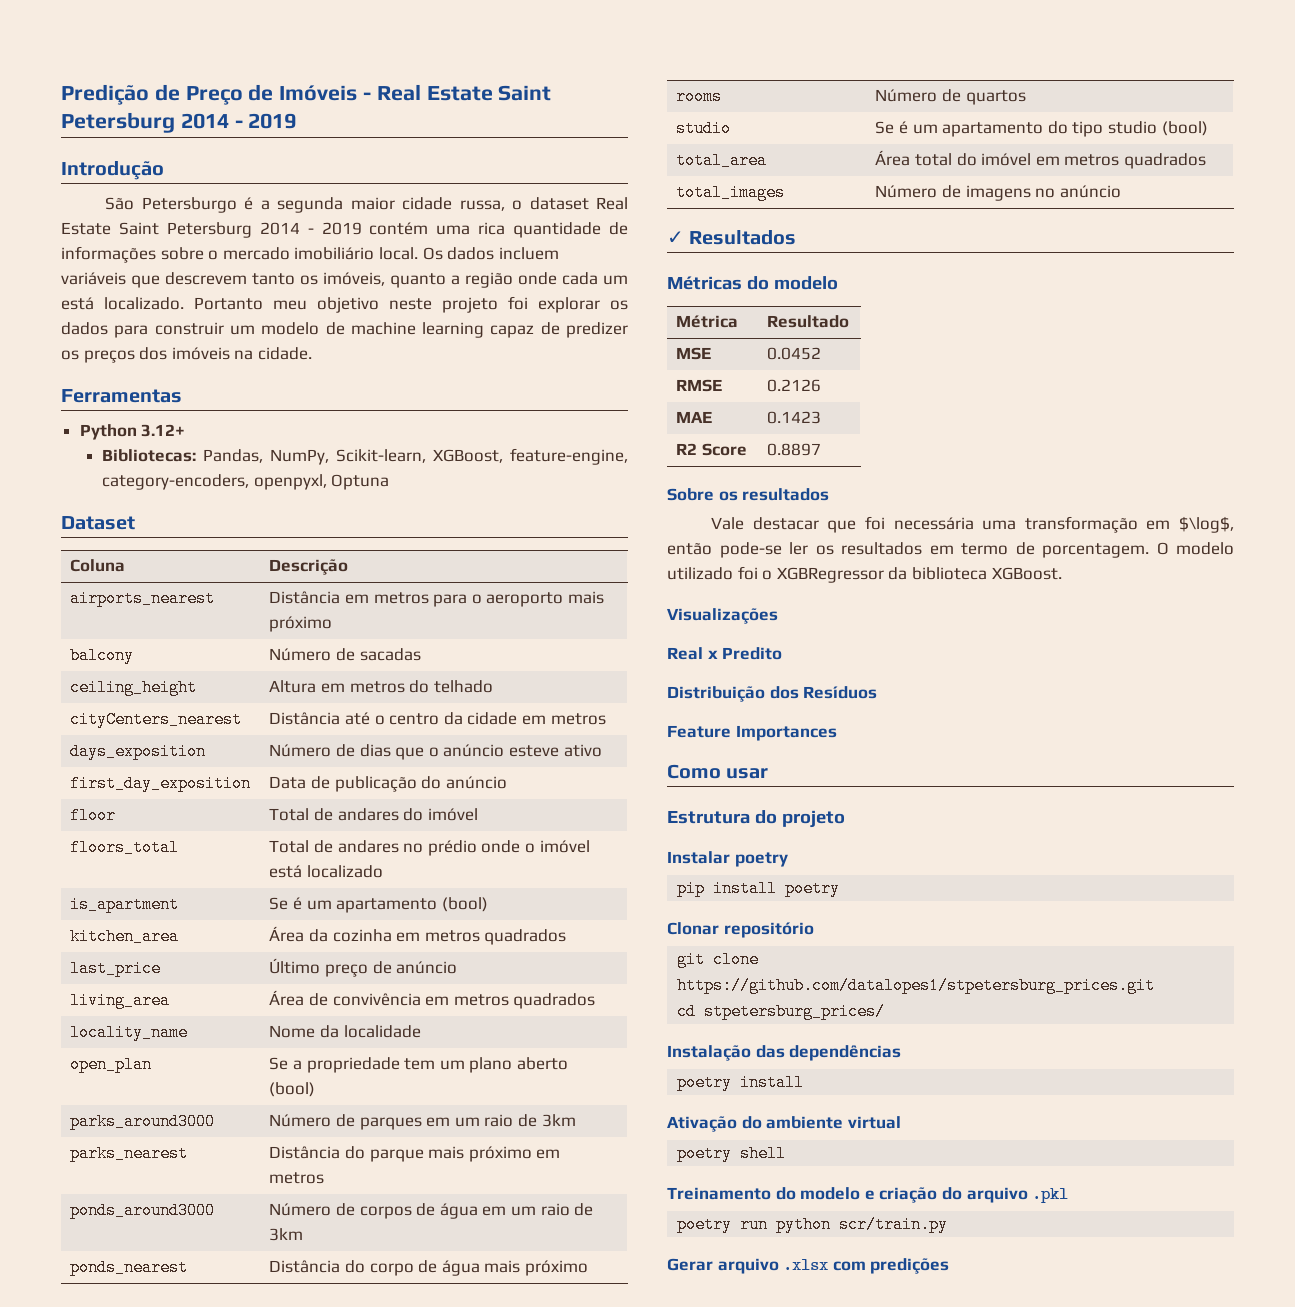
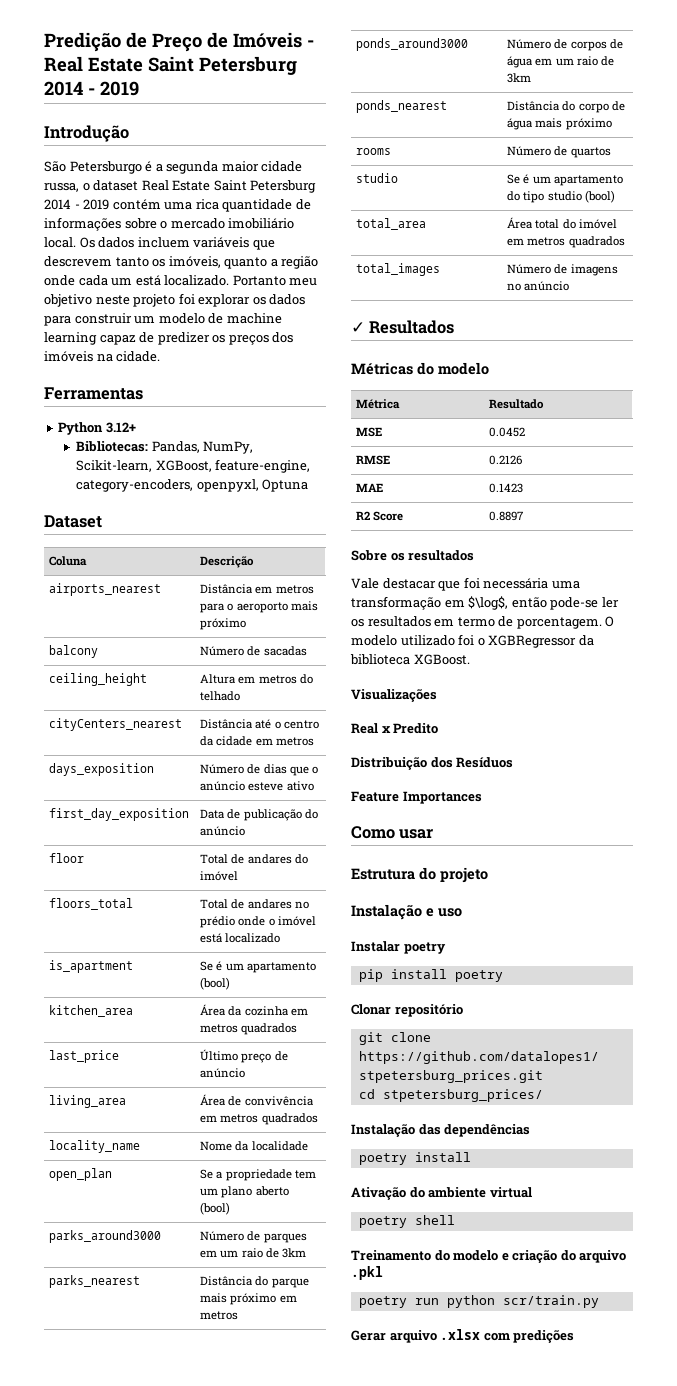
+ Instalação e uso

